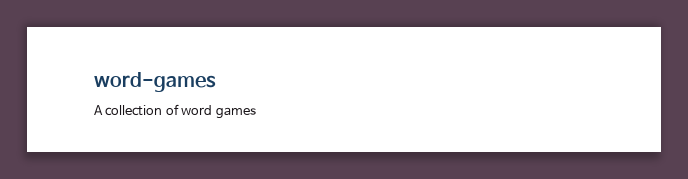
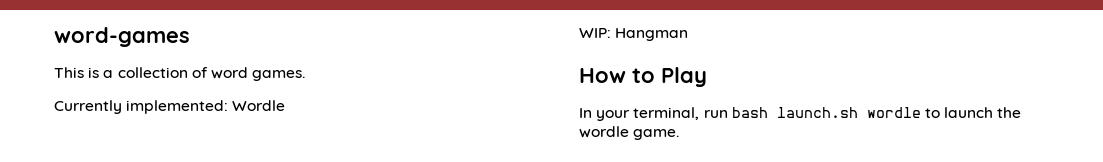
- A collection of word games
+ This is a collection of word games.
+ Currently implemented: Wordle
+ WIP: Hangman
+ How to Play
+ In your terminal, run bash launch.sh wordle to launch the wordle game.

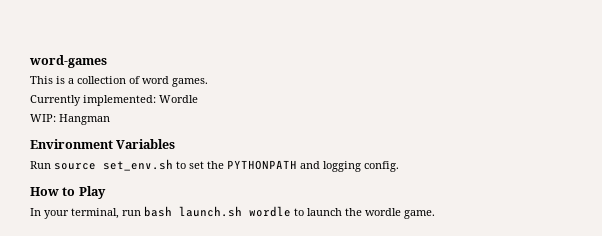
+ Environment Variables
+ Run source set_env.sh to set the PYTHONPATH and logging config.

